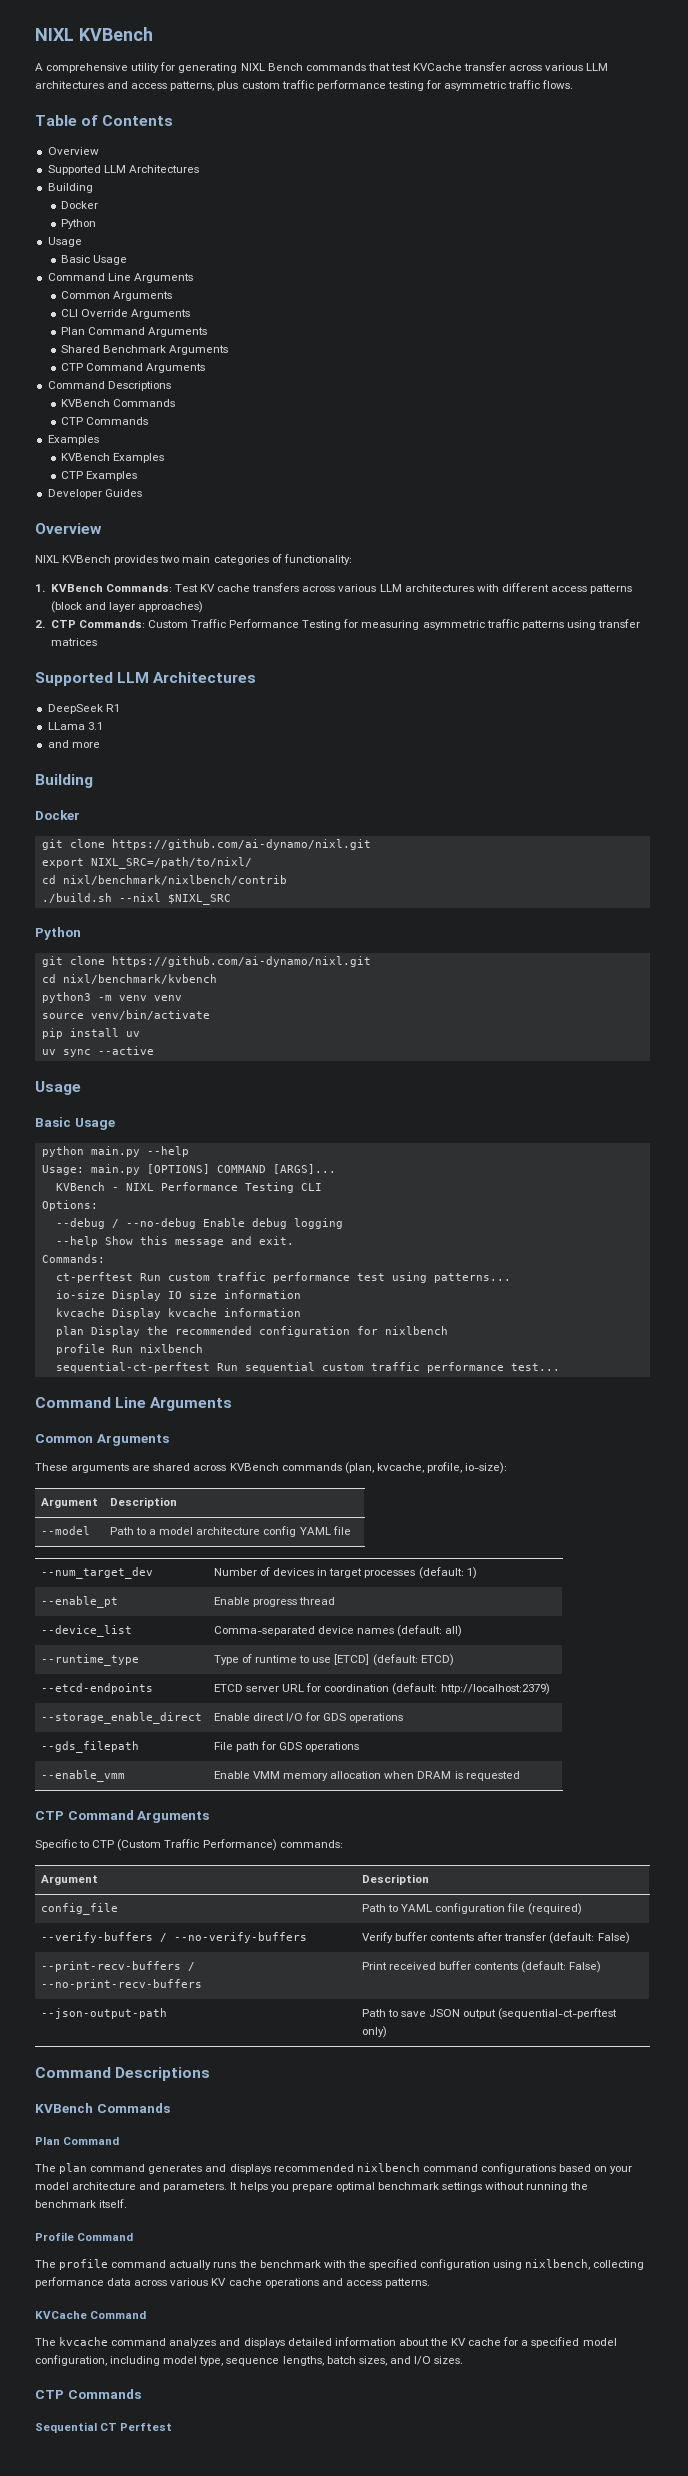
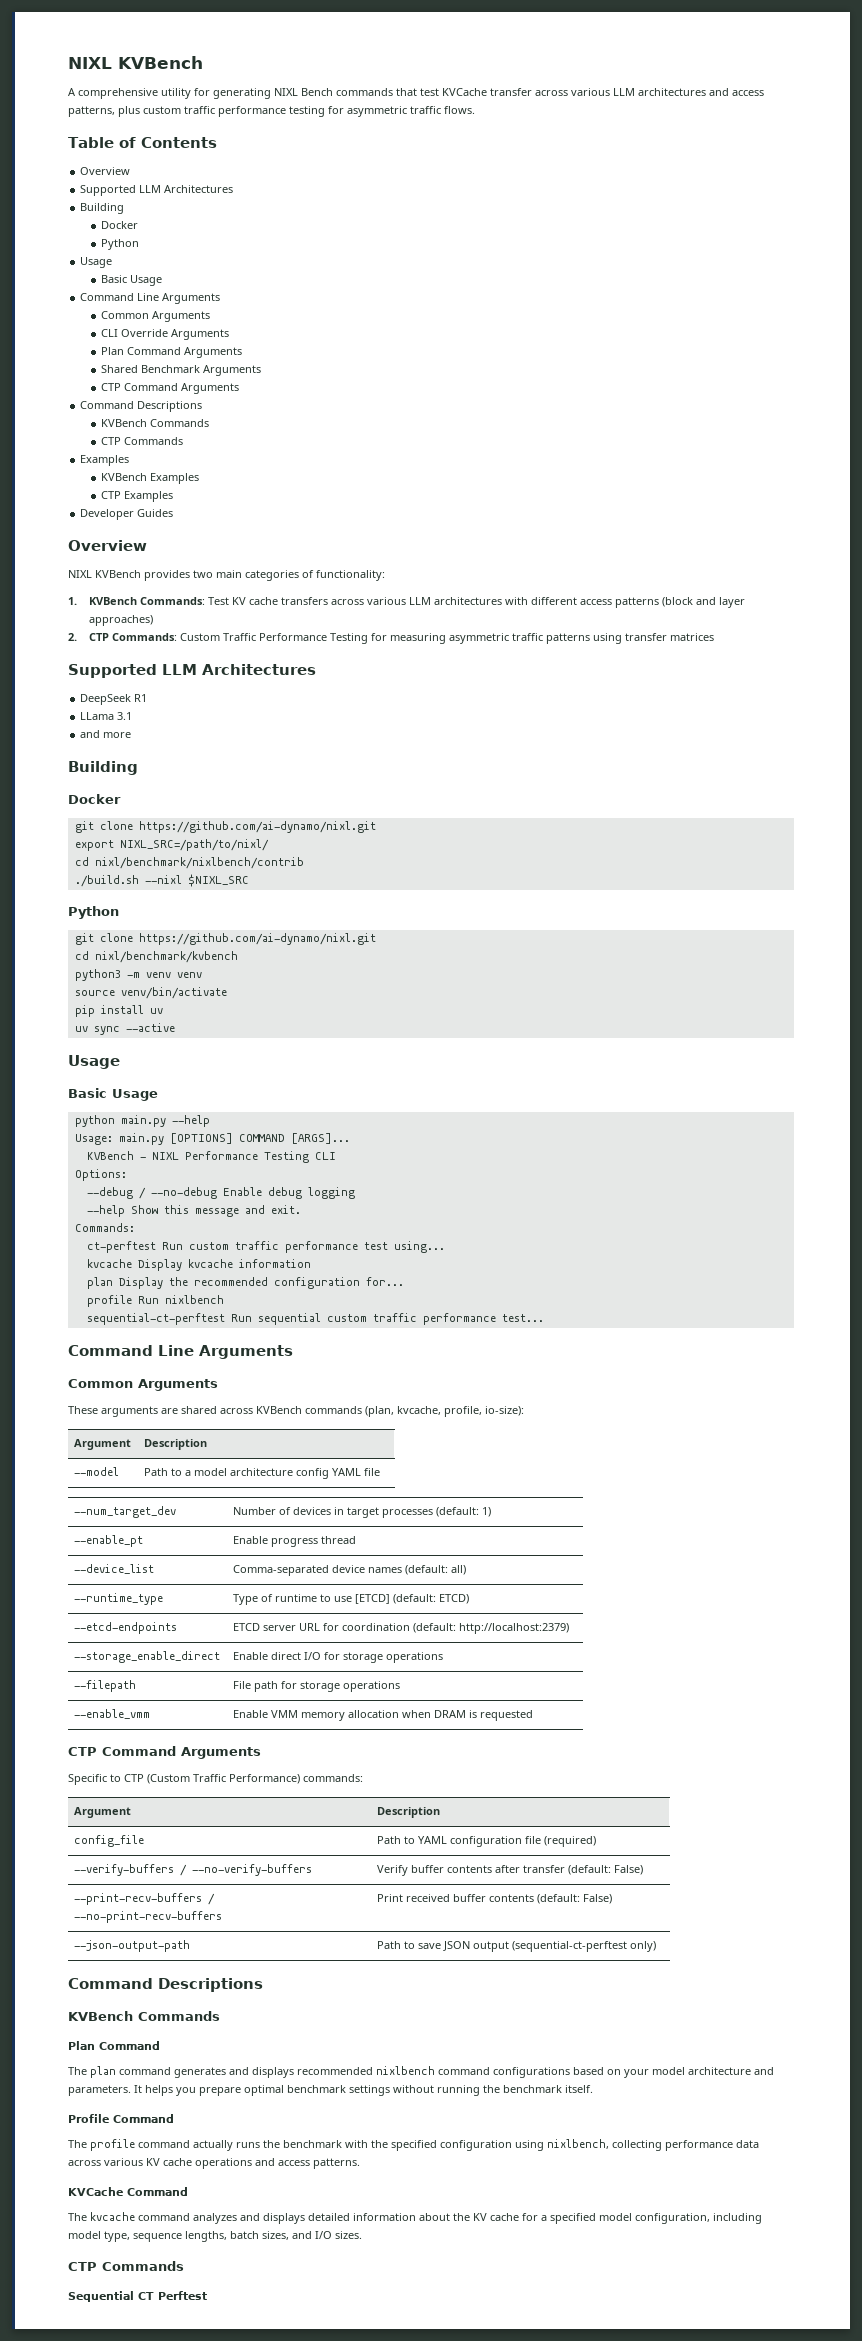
- ct-perftest Run custom traffic performance test using patterns...
- io-size Display IO size information
+ ct-perftest Run custom traffic performance test using...
- plan Display the recommended configuration for nixlbench
+ plan Display the recommended configuration for...
- --storage_enable_direct | Enable direct I/O for GDS operations
- --gds_filepath | File path for GDS operations
+ --storage_enable_direct | Enable direct I/O for storage operations
+ --filepath | File path for storage operations

